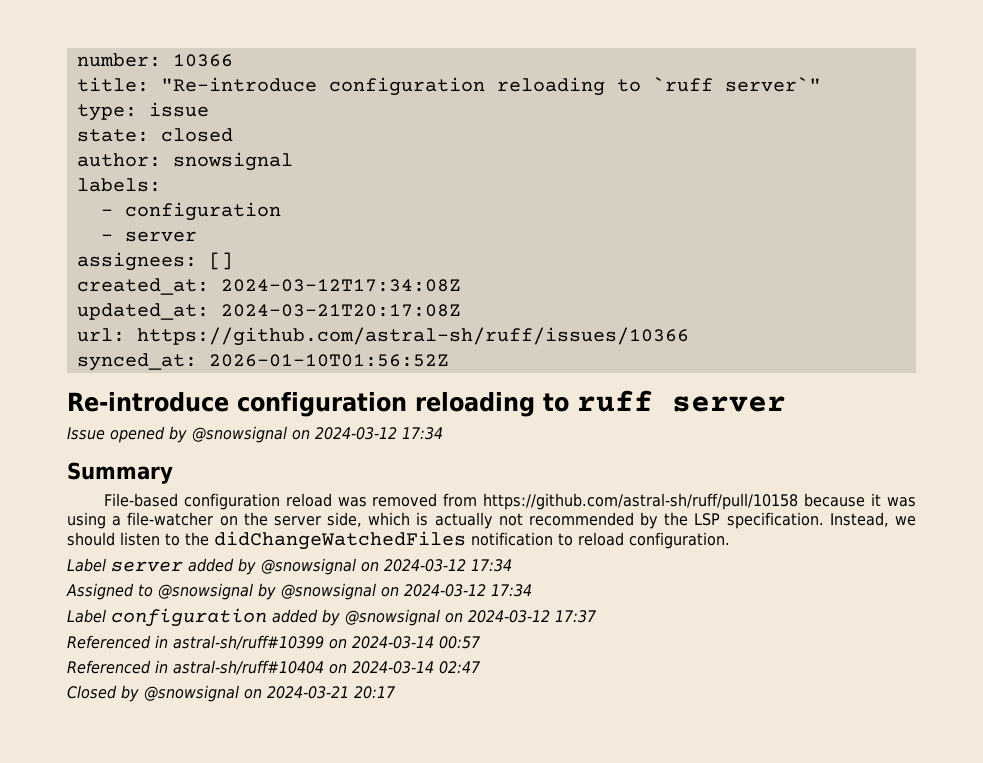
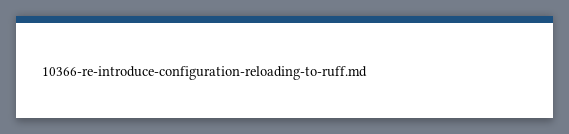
- number: 10366
- title: "Re-introduce configuration reloading to `ruff server`"
- type: issue
- state: closed
- author: snowsignal
- labels:
- - configuration
- - server
- assignees: []
- created_at: 2024-03-12T17:34:08Z
- updated_at: 2024-03-21T20:17:08Z
- url: https://github.com/astral-sh/ruff/issues/10366
- synced_at: 2026-01-10T01:56:52Z
- Re-introduce configuration reloading to ruff server
- Issue opened by @snowsignal on 2024-03-12 17:34
- Summary
- File-based configuration reload was removed from https://github.com/astral-sh/ruff/pull/10158 because it was using a file-watcher on the server side, which is actually not recommended by the LSP specification. Instead, we should listen to the didChangeWatchedFiles notification to reload configuration.
- Label server added by @snowsignal on 2024-03-12 17:34
- Assigned to @snowsignal by @snowsignal on 2024-03-12 17:34
- Label configuration added by @snowsignal on 2024-03-12 17:37
- Referenced in astral-sh/ruff#10399 on 2024-03-14 00:57
- Referenced in astral-sh/ruff#10404 on 2024-03-14 02:47
- Closed by @snowsignal on 2024-03-21 20:17
+ 10366-re-introduce-configuration-reloading-to-ruff.md

